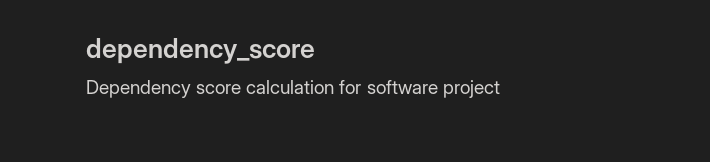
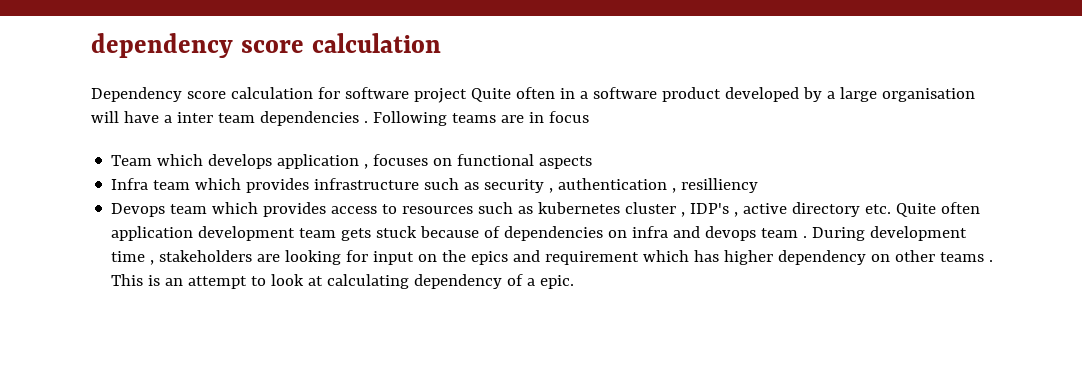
- dependency_score
+ dependency score calculation
- Dependency score calculation for software project
+ Dependency score calculation for software project Quite often in a software product developed by a large organisation will have a inter team dependencies . Following teams are in focus
+ Team which develops application , focuses on functional aspects
+ Infra team which provides infrastructure such as security , authentication , resilliency
+ Devops team which provides access to resources such as kubernetes cluster , IDP's , active directory etc. Quite often application development team gets stuck because of dependencies on infra and devops team . During development time , stakeholders are looking for input on the epics and requirement which has higher dependency on other teams . This is an attempt to look at calculating dependency of a epic.

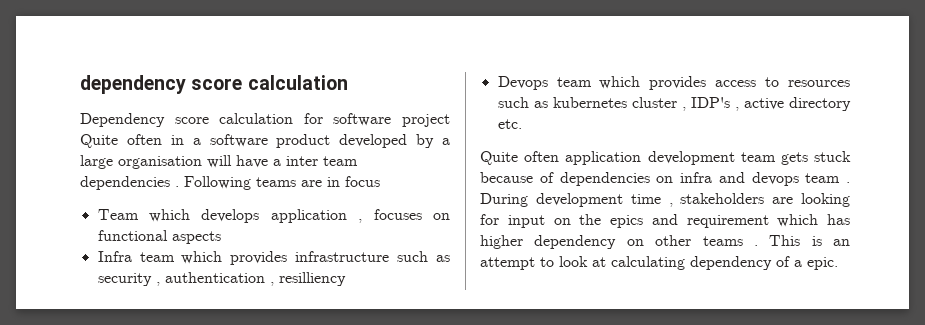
- Devops team which provides access to resources such as kubernetes cluster , IDP's , active directory etc. Quite often application development team gets stuck because of dependencies on infra and devops team .
+ Devops team which provides access to resources such as kubernetes cluster , IDP's , active directory etc.
+ Quite often application development team gets stuck because of dependencies on infra and devops team .

